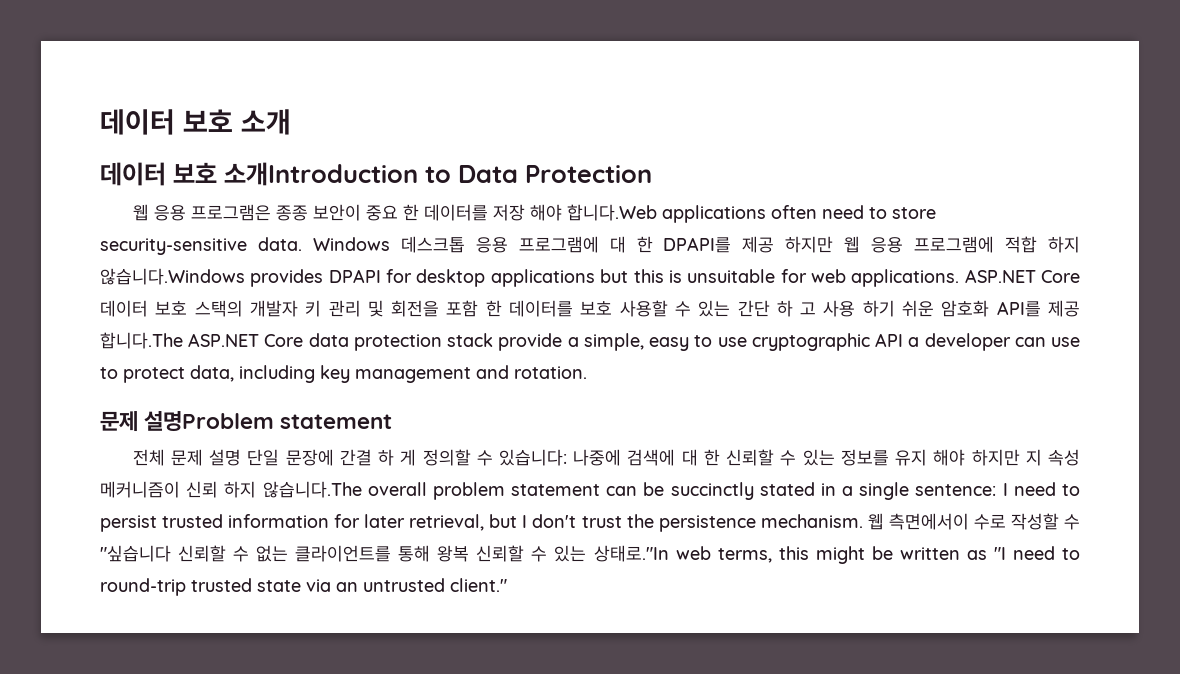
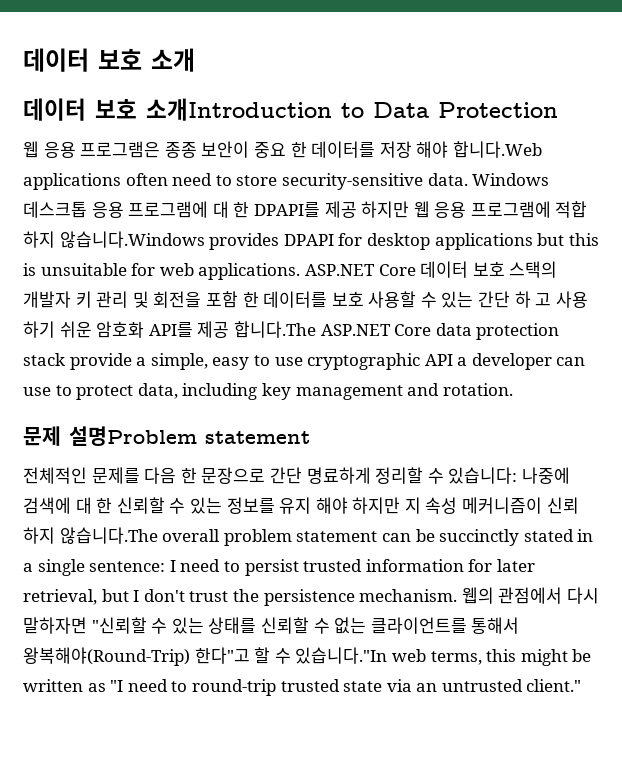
- 전체 문제 설명 단일 문장에 간결 하 게 정의할 수 있습니다: 나중에 검색에 대 한 신뢰할 수 있는 정보를 유지 해야 하지만 지 속성 메커니즘이 신뢰 하지 않습니다.The overall problem statement can be succinctly stated in a single sentence: I need to persist trusted information for later retrieval, but I don't trust the persistence mechanism.
+ 전체적인 문제를 다음 한 문장으로 간단 명료하게 정리할 수 있습니다: 나중에 검색에 대 한 신뢰할 수 있는 정보를 유지 해야 하지만 지 속성 메커니즘이 신뢰 하지 않습니다.The overall problem statement can be succinctly stated in a single sentence: I need to persist trusted information for later retrieval, but I don't trust the persistence mechanism.
- 웹 측면에서이 수로 작성할 수 "싶습니다 신뢰할 수 없는 클라이언트를 통해 왕복 신뢰할 수 있는 상태로."In web terms, this might be written as "I need to round-trip trusted state via an untrusted client."
+ 웹의 관점에서 다시 말하자면 "신뢰할 수 있는 상태를 신뢰할 수 없는 클라이언트를 통해서 왕복해야(Round-Trip) 한다"고 할 수 있습니다."In web terms, this might be written as "I need to round-trip trusted state via an untrusted client."

